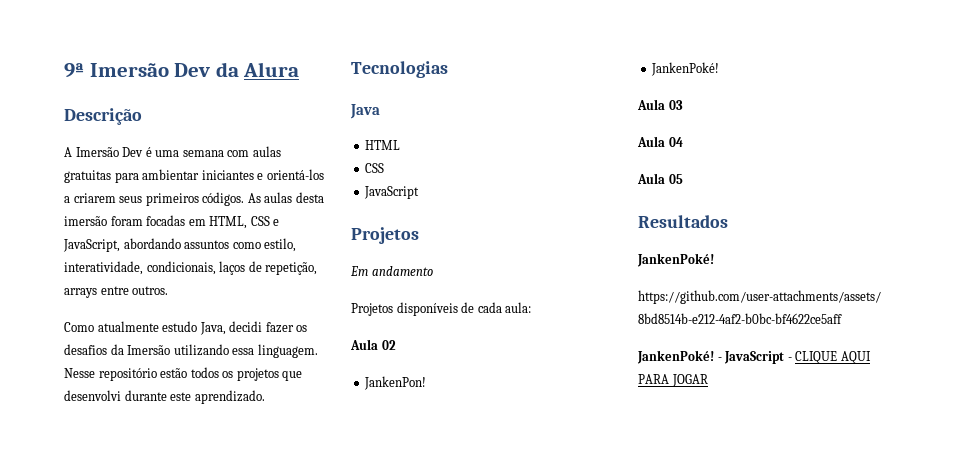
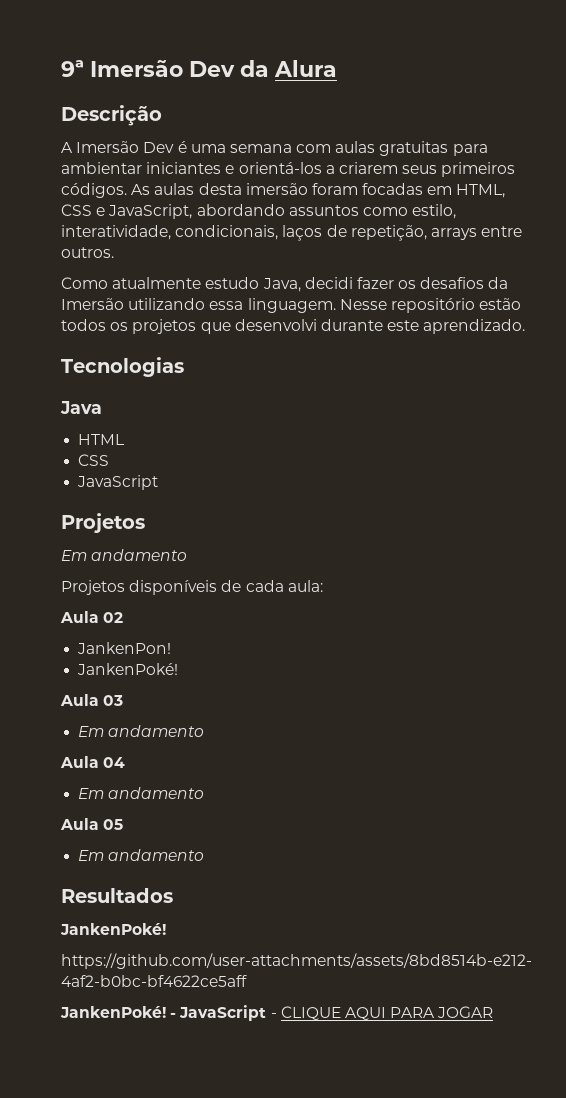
  Aula 03
+ Em andamento
  Aula 04
+ Em andamento
  Aula 05
+ Em andamento

